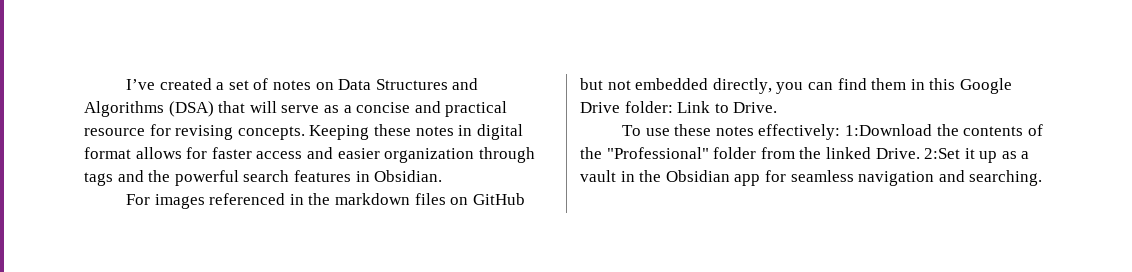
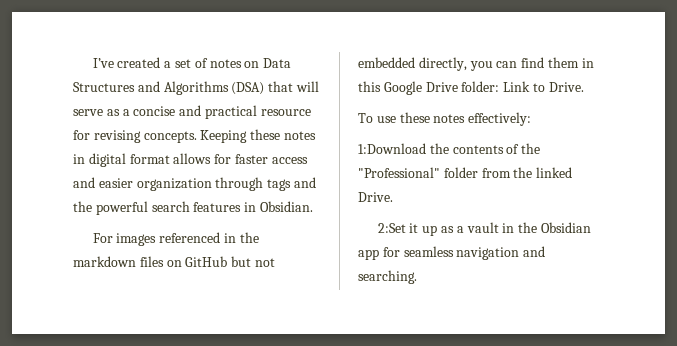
- To use these notes effectively: 1:Download the contents of the "Professional" folder from the linked Drive. 2:Set it up as a vault in the Obsidian app for seamless navigation and searching.
+ To use these notes effectively:
+ 1:Download the contents of the "Professional" folder from the linked Drive.
+ 2:Set it up as a vault in the Obsidian app for seamless navigation and searching.

